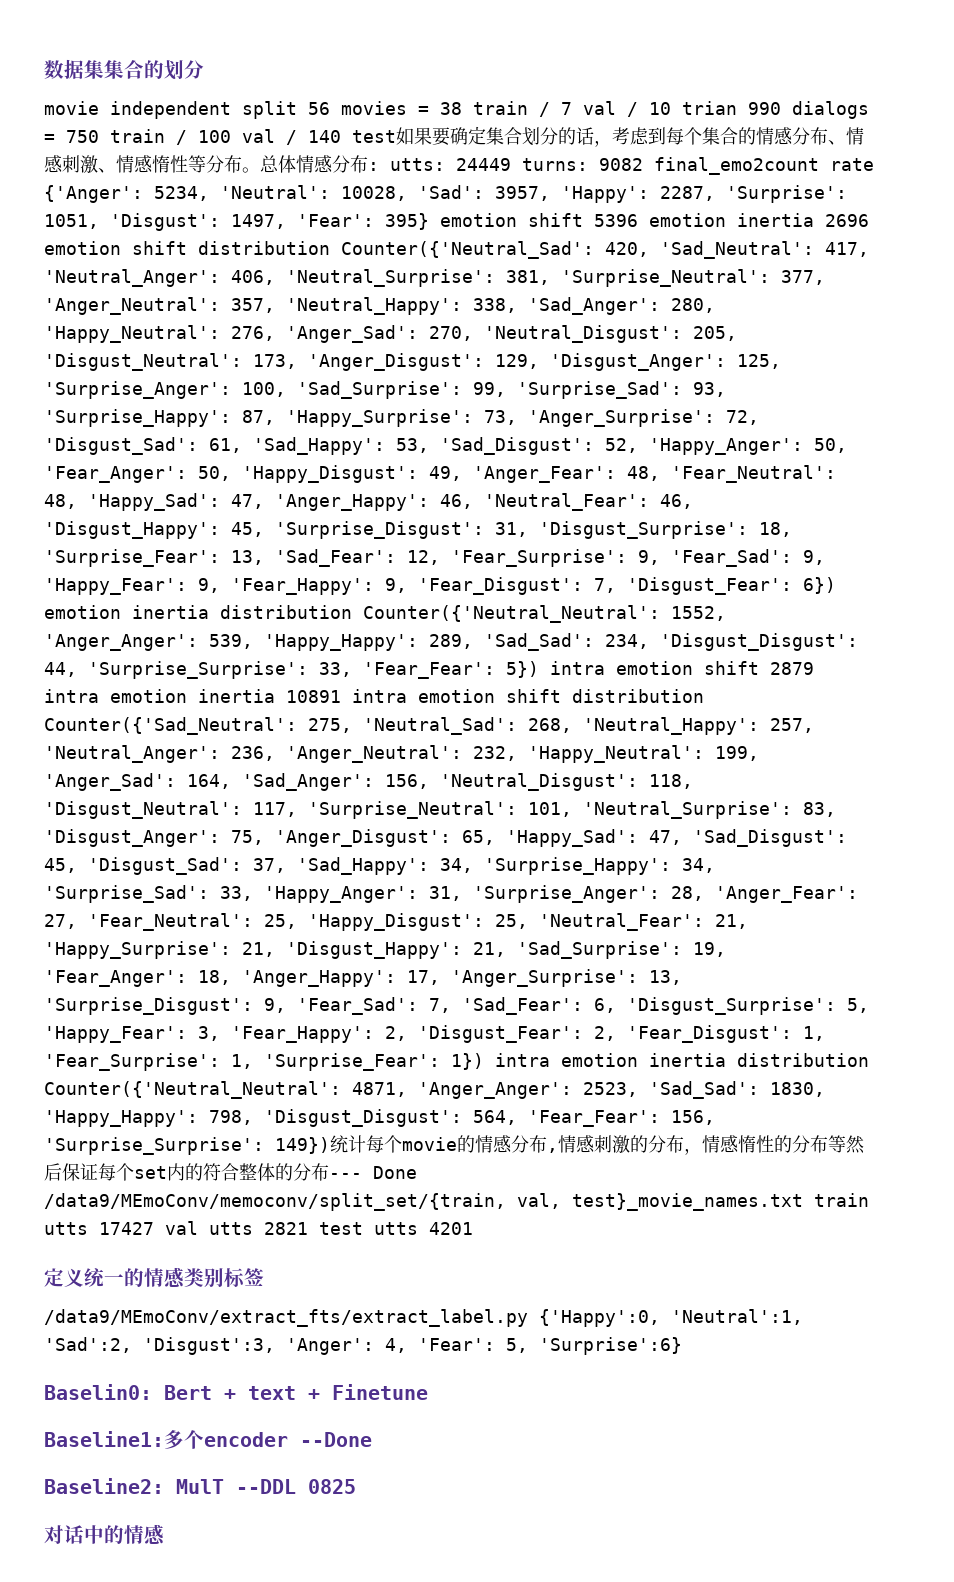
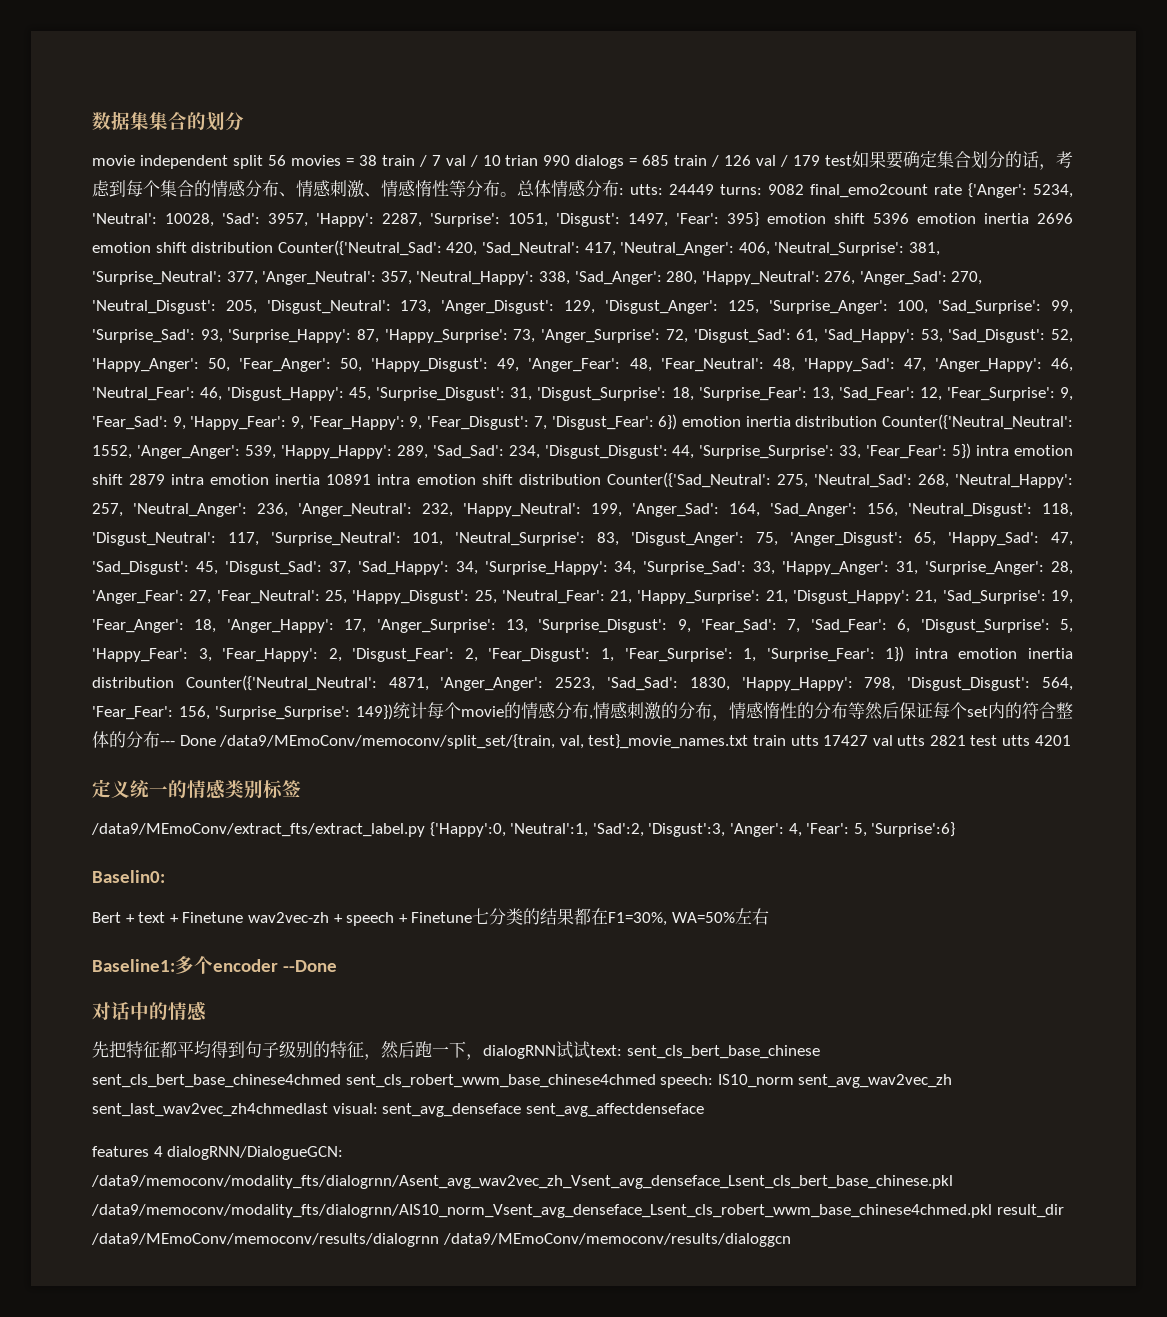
- movie independent split 56 movies = 38 train / 7 val / 10 trian 990 dialogs = 750 train / 100 val / 140 test如果要确定集合划分的话，考虑到每个集合的情感分布、情感刺激、情感惰性等分布。
+ movie independent split 56 movies = 38 train / 7 val / 10 trian 990 dialogs = 685 train / 126 val / 179 test如果要确定集合划分的话，考虑到每个集合的情感分布、情感刺激、情感惰性等分布。
- Baselin0: Bert + text + Finetune
+ Baselin0:
+ Bert + text + Finetune wav2vec-zh + speech + Finetune七分类的结果都在F1=30%, WA=50%左右
- Baseline2: MulT --DDL 0825
+ 先把特征都平均得到句子级别的特征，然后跑一下，dialogRNN试试text: sent_cls_bert_base_chinese sent_cls_bert_base_chinese4chmed sent_cls_robert_wwm_base_chinese4chmed speech: IS10_norm sent_avg_wav2vec_zh sent_last_wav2vec_zh4chmedlast visual: sent_avg_denseface sent_avg_affectdenseface
+ features 4 dialogRNN/DialogueGCN: /data9/memoconv/modality_fts/dialogrnn/Asent_avg_wav2vec_zh_Vsent_avg_denseface_Lsent_cls_bert_base_chinese.pkl /data9/memoconv/modality_fts/dialogrnn/AIS10_norm_Vsent_avg_denseface_Lsent_cls_robert_wwm_base_chinese4chmed.pkl result_dir /data9/MEmoConv/memoconv/results/dialogrnn /data9/MEmoConv/memoconv/results/dialoggcn

